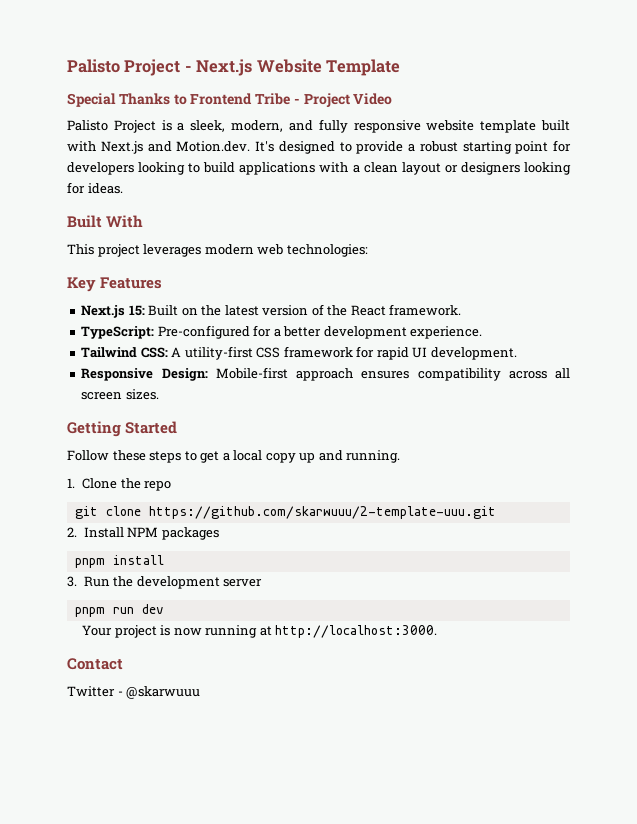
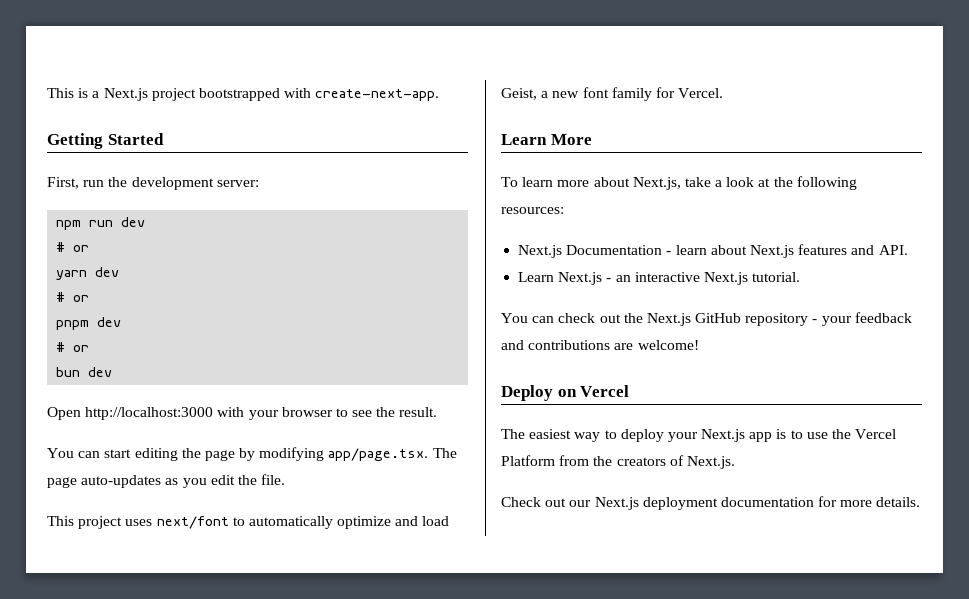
- Palisto Project - Next.js Website Template
- Special Thanks to Frontend Tribe - Project Video
- Palisto Project is a sleek, modern, and fully responsive website template built with Next.js and Motion.dev. It's designed to provide a robust starting point for developers looking to build applications with a clean layout or designers looking for ideas.
- Built With
- This project leverages modern web technologies:
- Key Features
- Next.js 15: Built on the latest version of the React framework.
- TypeScript: Pre-configured for a better development experience.
- Tailwind CSS: A utility-first CSS framework for rapid UI development.
- Responsive Design: Mobile-first approach ensures compatibility across all screen sizes.
+ This is a Next.js project bootstrapped with create-next-app.
  Getting Started
- Follow these steps to get a local copy up and running.
- 1. Clone the repo
- git clone https://github.com/skarwuuu/2-template-uuu.git
- 2. Install NPM packages
- pnpm install
- 3. Run the development server
- pnpm run dev
- Your project is now running at http://localhost:3000.
- Contact
- Twitter - @skarwuuu
+ First, run the development server:
+ npm run dev
+ # or
+ yarn dev
+ # or
+ pnpm dev
+ # or
+ bun dev
+ Open http://localhost:3000 with your browser to see the result.
+ You can start editing the page by modifying app/page.tsx. The page auto-updates as you edit the file.
+ This project uses next/font to automatically optimize and load Geist, a new font family for Vercel.
+ Learn More
+ To learn more about Next.js, take a look at the following resources:
+ Next.js Documentation - learn about Next.js features and API.
+ Learn Next.js - an interactive Next.js tutorial.
+ You can check out the Next.js GitHub repository - your feedback and contributions are welcome!
+ Deploy on Vercel
+ The easiest way to deploy your Next.js app is to use the Vercel Platform from the creators of Next.js.
+ Check out our Next.js deployment documentation for more details.

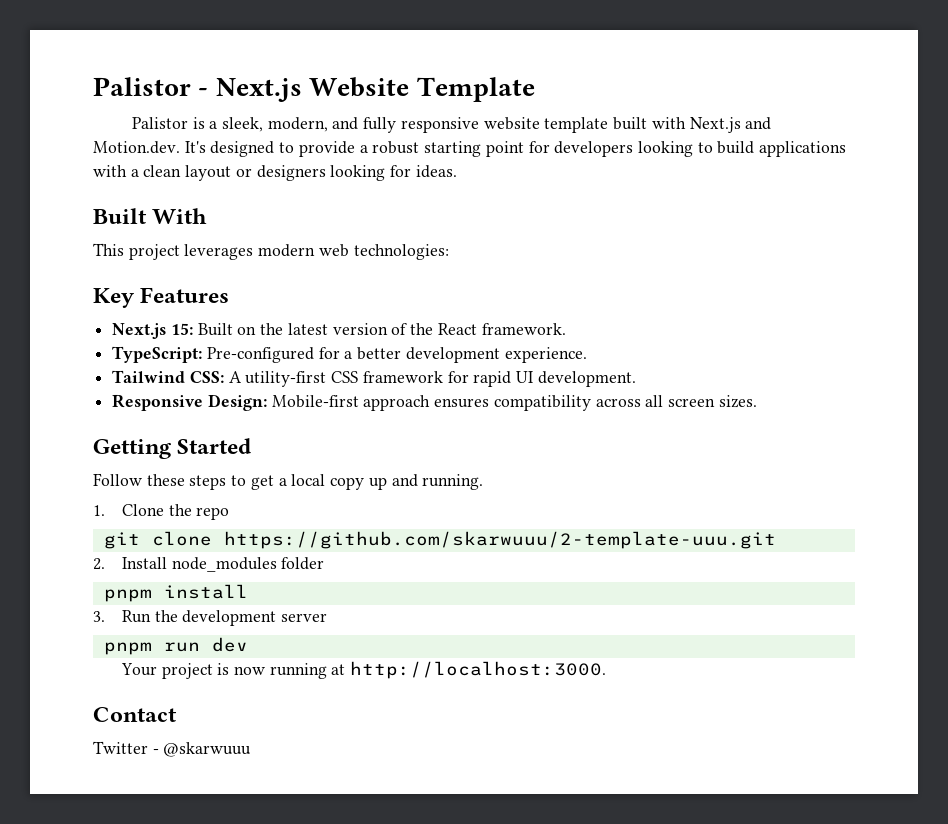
- This is a Next.js project bootstrapped with create-next-app.
+ Palistor - Next.js Website Template
+ Palistor is a sleek, modern, and fully responsive website template built with Next.js and Motion.dev. It's designed to provide a robust starting point for developers looking to build applications with a clean layout or designers looking for ideas.
+ Built With
+ This project leverages modern web technologies:
+ Key Features
+ Next.js 15: Built on the latest version of the React framework.
+ TypeScript: Pre-configured for a better development experience.
+ Tailwind CSS: A utility-first CSS framework for rapid UI development.
+ Responsive Design: Mobile-first approach ensures compatibility across all screen sizes.
  Getting Started
- First, run the development server:
- npm run dev
- # or
- yarn dev
- # or
- pnpm dev
- # or
- bun dev
- Open http://localhost:3000 with your browser to see the result.
- You can start editing the page by modifying app/page.tsx. The page auto-updates as you edit the file.
- This project uses next/font to automatically optimize and load Geist, a new font family for Vercel.
- Learn More
- To learn more about Next.js, take a look at the following resources:
- Next.js Documentation - learn about Next.js features and API.
- Learn Next.js - an interactive Next.js tutorial.
- You can check out the Next.js GitHub repository - your feedback and contributions are welcome!
- Deploy on Vercel
- The easiest way to deploy your Next.js app is to use the Vercel Platform from the creators of Next.js.
- Check out our Next.js deployment documentation for more details.
+ Follow these steps to get a local copy up and running.
+ 1. Clone the repo
+ git clone https://github.com/skarwuuu/2-template-uuu.git
+ 2. Install node_modules folder
+ pnpm install
+ 3. Run the development server
+ pnpm run dev
+ Your project is now running at http://localhost:3000.
+ Contact
+ Twitter - @skarwuuu

